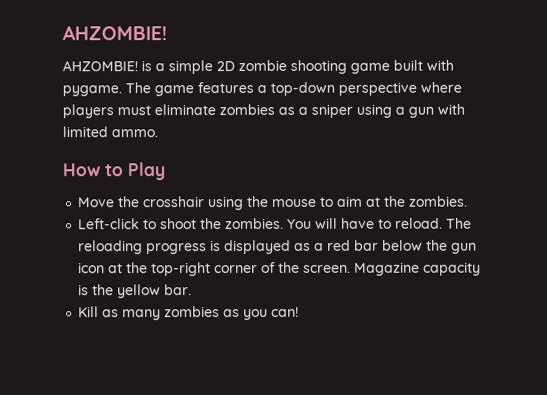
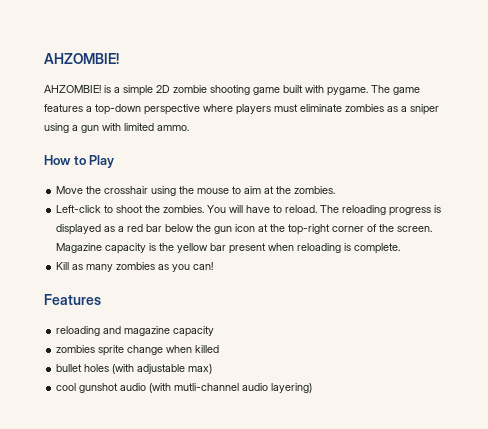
- Magazine capacity is the yellow bar.
+ Magazine capacity is the yellow bar present when reloading is complete.
+ Features
+ reloading and magazine capacity
+ zombies sprite change when killed
+ bullet holes (with adjustable max)
+ cool gunshot audio (with mutli-channel audio layering)

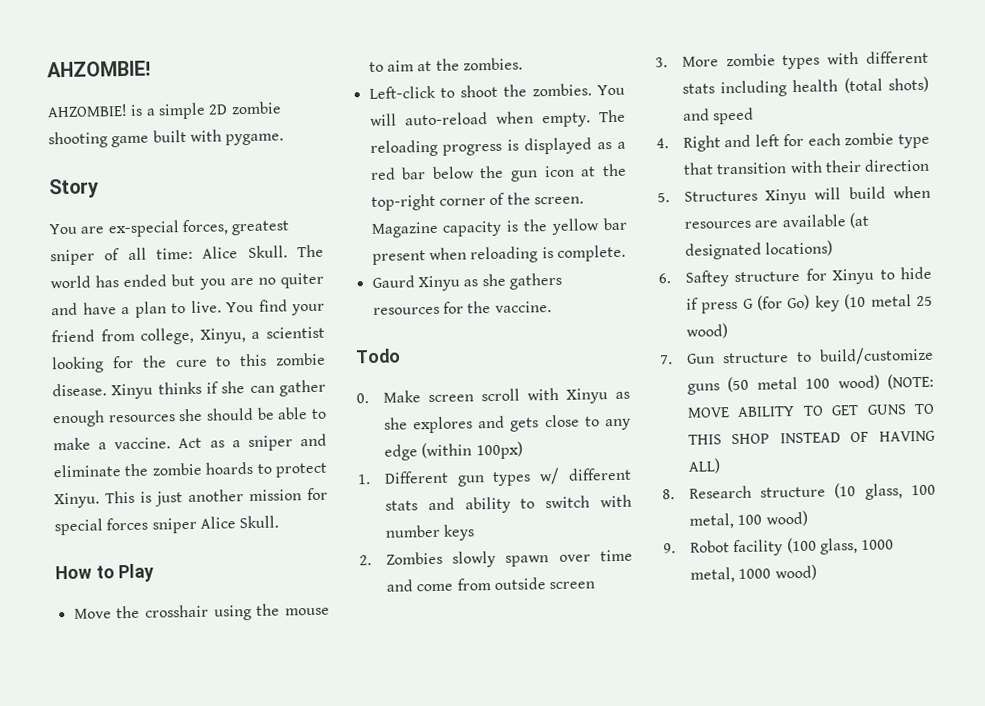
- AHZOMBIE! is a simple 2D zombie shooting game built with pygame. The game features a top-down perspective where players must eliminate zombies as a sniper using a gun with limited ammo.
+ AHZOMBIE! is a simple 2D zombie shooting game built with pygame.
+ Story
+ You are ex-special forces, greatest sniper of all time: Alice Skull. The world has ended but you are no quiter and have a plan to live. You find your friend from college, Xinyu, a scientist looking for the cure to this zombie disease. Xinyu thinks if she can gather enough resources she should be able to make a vaccine. Act as a sniper and eliminate the zombie hoards to protect Xinyu. This is just another mission for special forces sniper Alice Skull.
- You will have to reload.
+ You will auto-reload when empty.
- Kill as many zombies as you can!
- Features
- reloading and magazine capacity
- zombies sprite change when killed
- bullet holes (with adjustable max)
- cool gunshot audio (with mutli-channel audio layering)
+ Gaurd Xinyu as she gathers resources for the vaccine.
+ Todo
+ 0. Make screen scroll with Xinyu as she explores and gets close to any edge (within 100px)
+ 1. Different gun types w/ different stats and ability to switch with number keys
+ 2. Zombies slowly spawn over time and come from outside screen
+ 3. More zombie types with different stats including health (total shots) and speed
+ 4. Right and left for each zombie type that transition with their direction
+ 5. Structures Xinyu will build when resources are available (at designated locations)
+ 6. Saftey structure for Xinyu to hide if press G (for Go) key (10 metal 25 wood)
+ 7. Gun structure to build/customize guns (50 metal 100 wood) (NOTE: MOVE ABILITY TO GET GUNS TO THIS SHOP INSTEAD OF HAVING ALL)
+ 8. Research structure (10 glass, 100 metal, 100 wood)
+ 9. Robot facility (100 glass, 1000 metal, 1000 wood)

